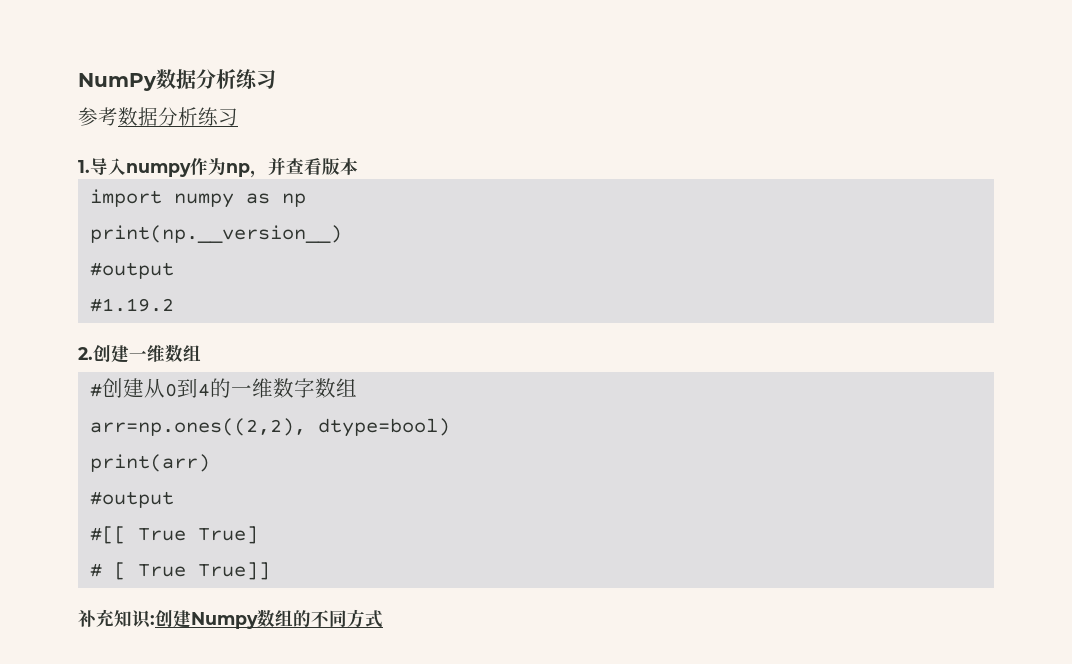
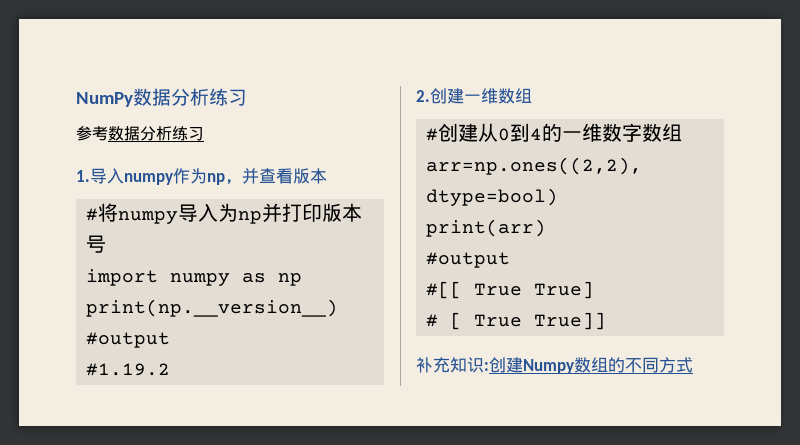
+ #将numpy导入为np并打印版本号

